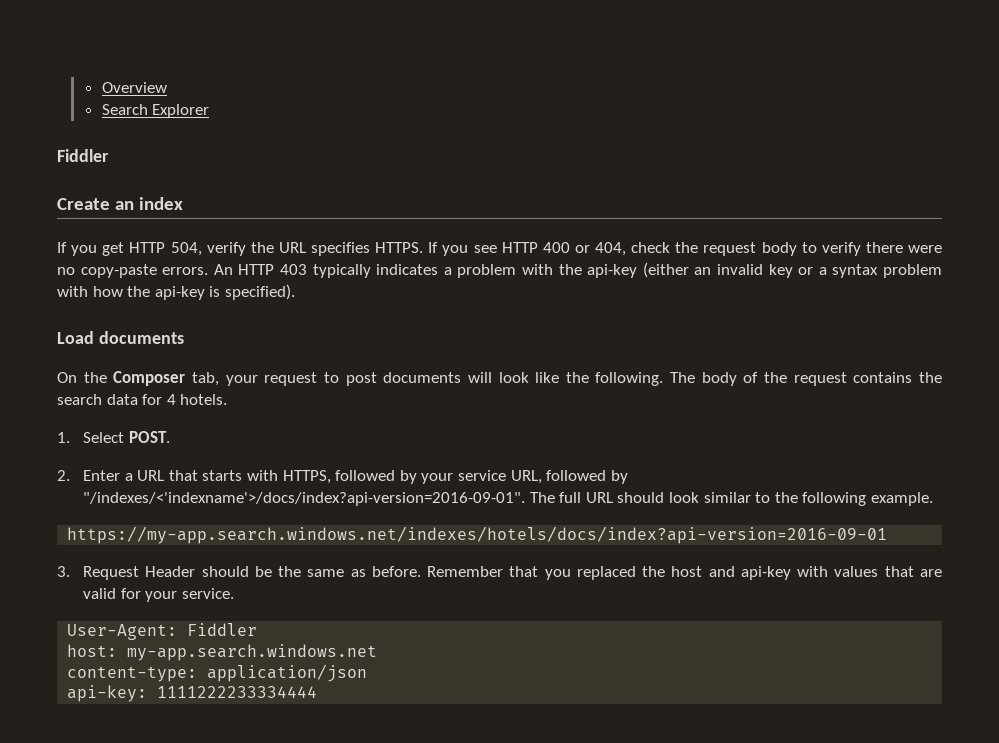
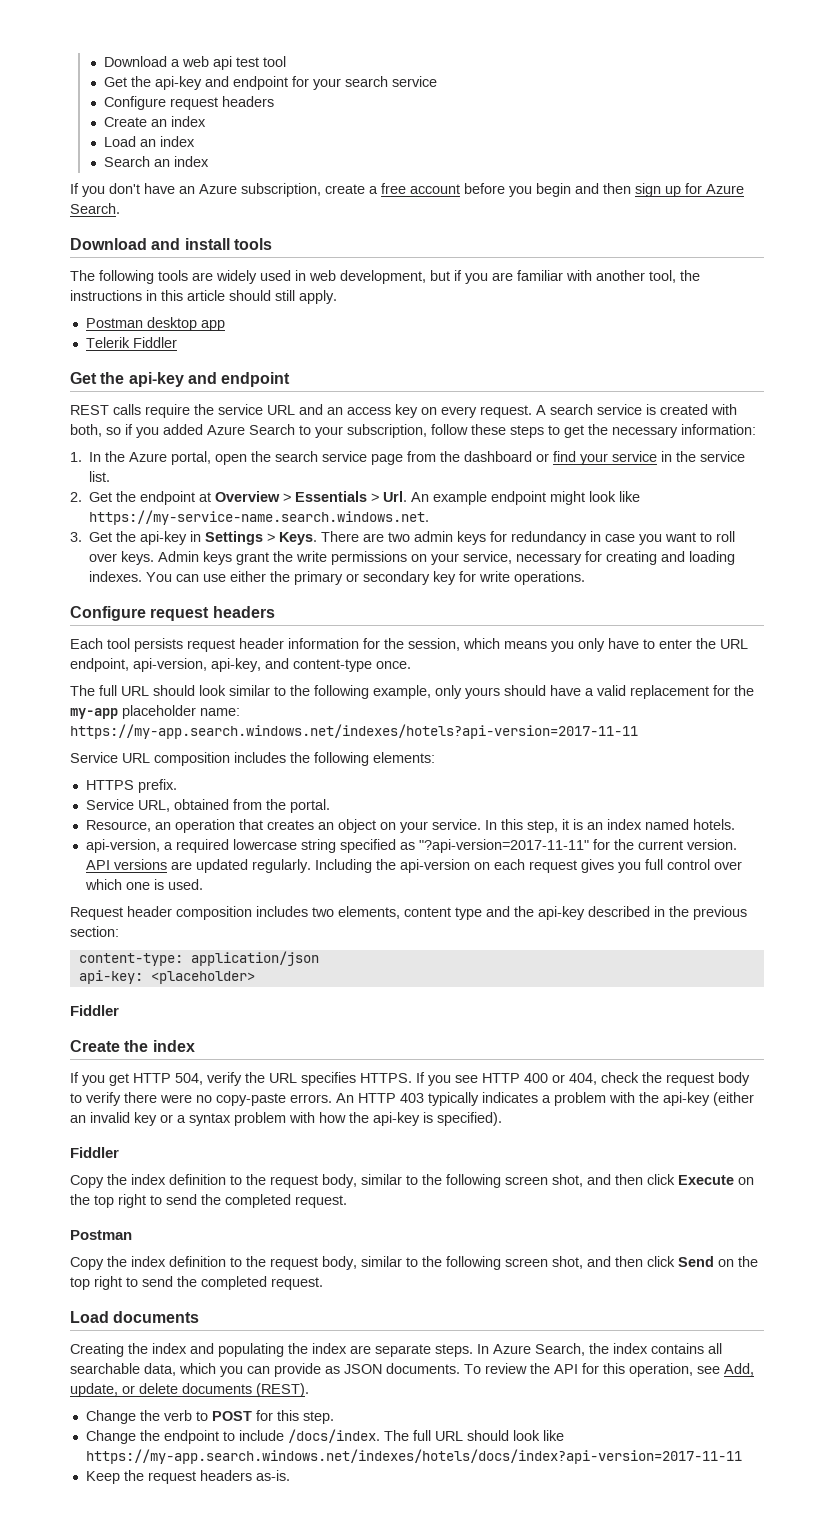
- Overview
- Search Explorer
+ Download a web api test tool
+ Get the api-key and endpoint for your search service
+ Configure request headers
+ Create an index
+ Load an index
+ Search an index
+ If you don't have an Azure subscription, create a free account before you begin and then sign up for Azure Search.
+ Download and install tools
+ The following tools are widely used in web development, but if you are familiar with another tool, the instructions in this article should still apply.
+ Postman desktop app
+ Telerik Fiddler
+ Get the api-key and endpoint
+ REST calls require the service URL and an access key on every request. A search service is created with both, so if you added Azure Search to your subscription, follow these steps to get the necessary information:
+ 1. In the Azure portal, open the search service page from the dashboard or find your service in the service list.
+ 2. Get the endpoint at Overview > Essentials > Url. An example endpoint might look like https://my-service-name.search.windows.net.
+ 3. Get the api-key in Settings > Keys. There are two admin keys for redundancy in case you want to roll over keys. Admin keys grant the write permissions on your service, necessary for creating and loading indexes. You can use either the primary or secondary key for write operations.
+ Configure request headers
+ Each tool persists request header information for the session, which means you only have to enter the URL endpoint, api-version, api-key, and content-type once.
+ The full URL should look similar to the following example, only yours should have a valid replacement for the my-app placeholder name: https://my-app.search.windows.net/indexes/hotels?api-version=2017-11-11
+ Service URL composition includes the following elements:
+ HTTPS prefix.
+ Service URL, obtained from the portal.
+ Resource, an operation that creates an object on your service. In this step, it is an index named hotels.
+ api-version, a required lowercase string specified as "?api-version=2017-11-11" for the current version. API versions are updated regularly. Including the api-version on each request gives you full control over which one is used.
+ Request header composition includes two elements, content type and the api-key described in the previous section:
+ content-type: application/json
+ api-key: <placeholder>
- Create an index
+ Create the index
  An HTTP 403 typically indicates a problem with the api-key (either an invalid key or a syntax problem with how the api-key is specified).
+ Fiddler
+ Copy the index definition to the request body, similar to the following screen shot, and then click Execute on the top right to send the completed request.
+ Postman
+ Copy the index definition to the request body, similar to the following screen shot, and then click Send on the top right to send the completed request.
  Load documents
- On the Composer tab, your request to post documents will look like the following. The body of the request contains the search data for 4 hotels.
- 1. Select POST.
- 2. Enter a URL that starts with HTTPS, followed by your service URL, followed by "/indexes/<'indexname'>/docs/index?api-version=2016-09-01". The full URL should look similar to the following example.
- https://my-app.search.windows.net/indexes/hotels/docs/index?api-version=2016-09-01
- 3. Request Header should be the same as before. Remember that you replaced the host and api-key with values that are valid for your service.
- User-Agent: Fiddler
- host: my-app.search.windows.net
- content-type: application/json
- api-key: 1111222233334444
+ Creating the index and populating the index are separate steps. In Azure Search, the index contains all searchable data, which you can provide as JSON documents. To review the API for this operation, see Add, update, or delete documents (REST).
+ Change the verb to POST for this step.
+ Change the endpoint to include /docs/index. The full URL should look like https://my-app.search.windows.net/indexes/hotels/docs/index?api-version=2017-11-11
+ Keep the request headers as-is.

